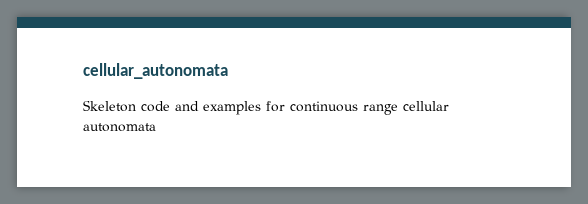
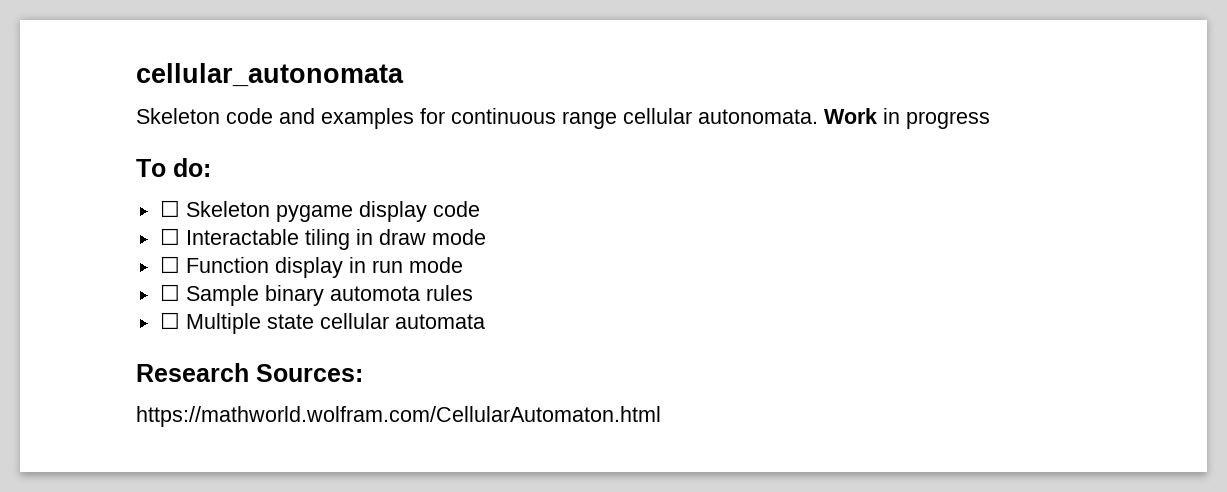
- Skeleton code and examples for continuous range cellular autonomata
+ Skeleton code and examples for continuous range cellular autonomata. Work in progress
+ To do:
+ ☐ Skeleton pygame display code
+ ☐ Interactable tiling in draw mode
+ ☐ Function display in run mode
+ ☐ Sample binary automota rules
+ ☐ Multiple state cellular automata
+ Research Sources:
+ https://mathworld.wolfram.com/CellularAutomaton.html

